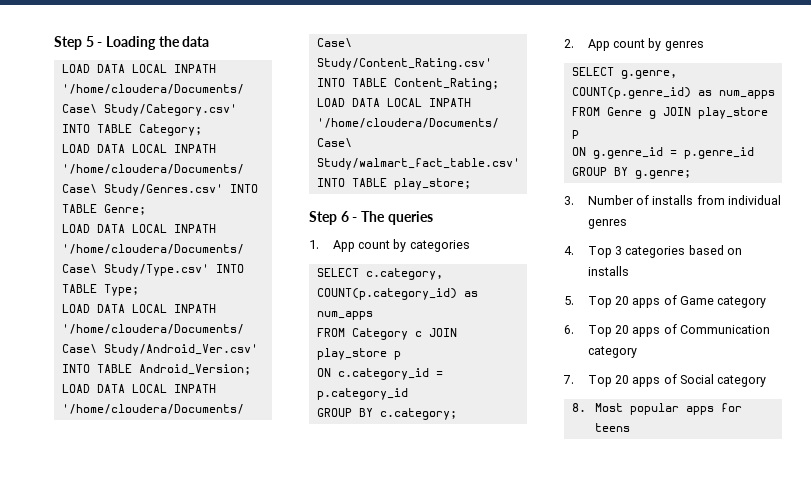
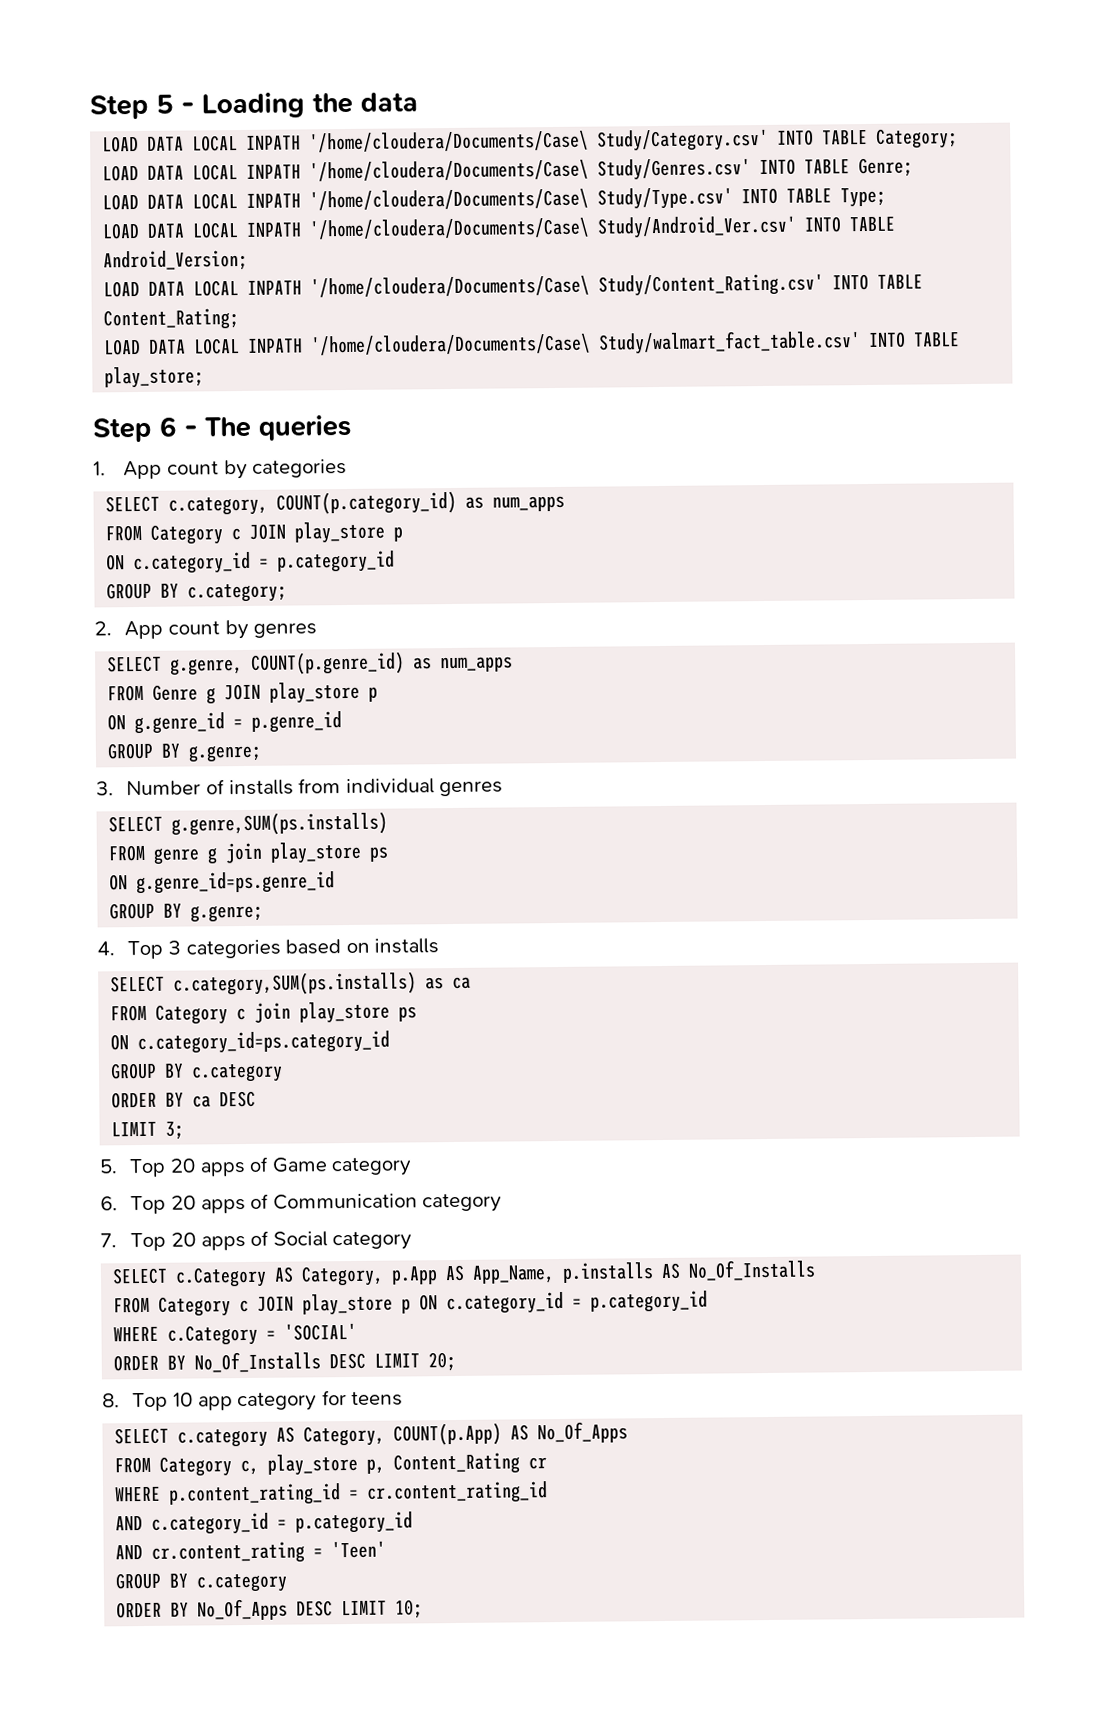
+ SELECT g.genre,SUM(ps.installs)
+ FROM genre g join play_store ps
+ ON g.genre_id=ps.genre_id
+ GROUP BY g.genre;
+ SELECT c.category,SUM(ps.installs) as ca
+ FROM Category c join play_store ps
+ ON c.category_id=ps.category_id
+ GROUP BY c.category
+ ORDER BY ca DESC
+ LIMIT 3;
- 8. Most popular apps for teens
+ SELECT c.Category AS Category, p.App AS App_Name, p.installs AS No_Of_Installs
+ FROM Category c JOIN play_store p ON c.category_id = p.category_id
+ WHERE c.Category = 'SOCIAL'
+ ORDER BY No_Of_Installs DESC LIMIT 20;
+ 8. Top 10 app category for teens
+ SELECT c.category AS Category, COUNT(p.App) AS No_Of_Apps
+ FROM Category c, play_store p, Content_Rating cr
+ WHERE p.content_rating_id = cr.content_rating_id
+ AND c.category_id = p.category_id
+ AND cr.content_rating = 'Teen'
+ GROUP BY c.category
+ ORDER BY No_Of_Apps DESC LIMIT 10;

